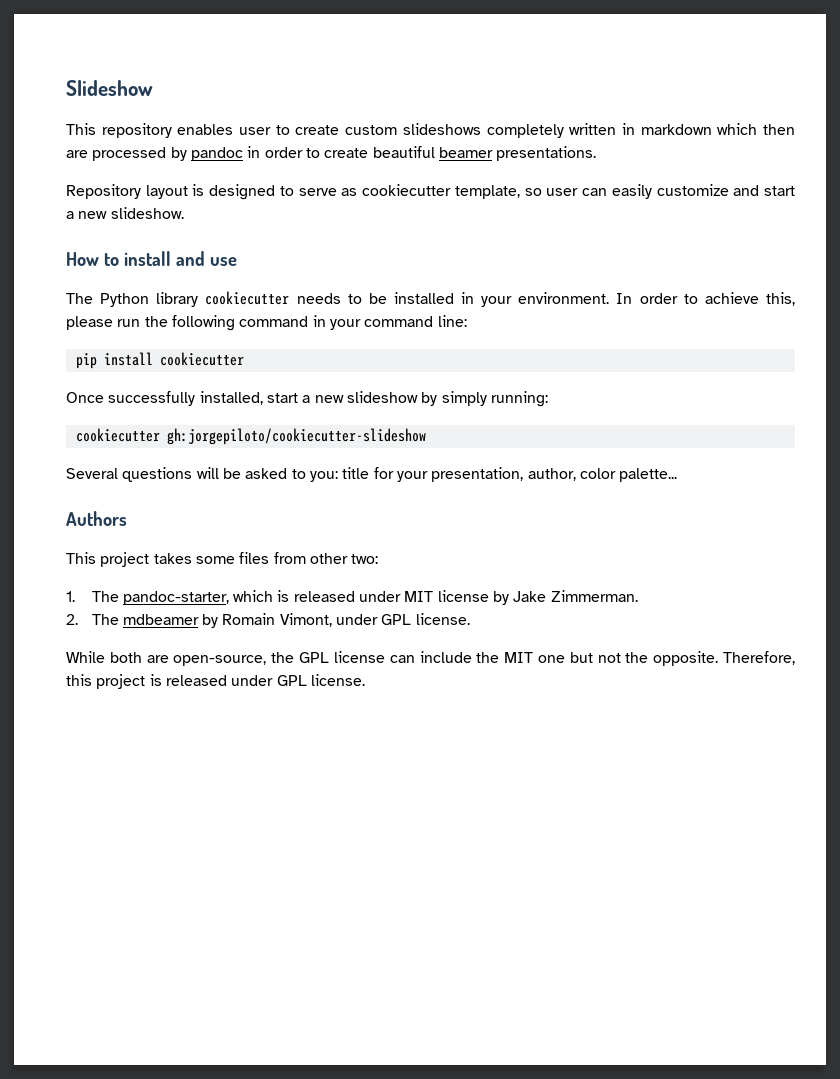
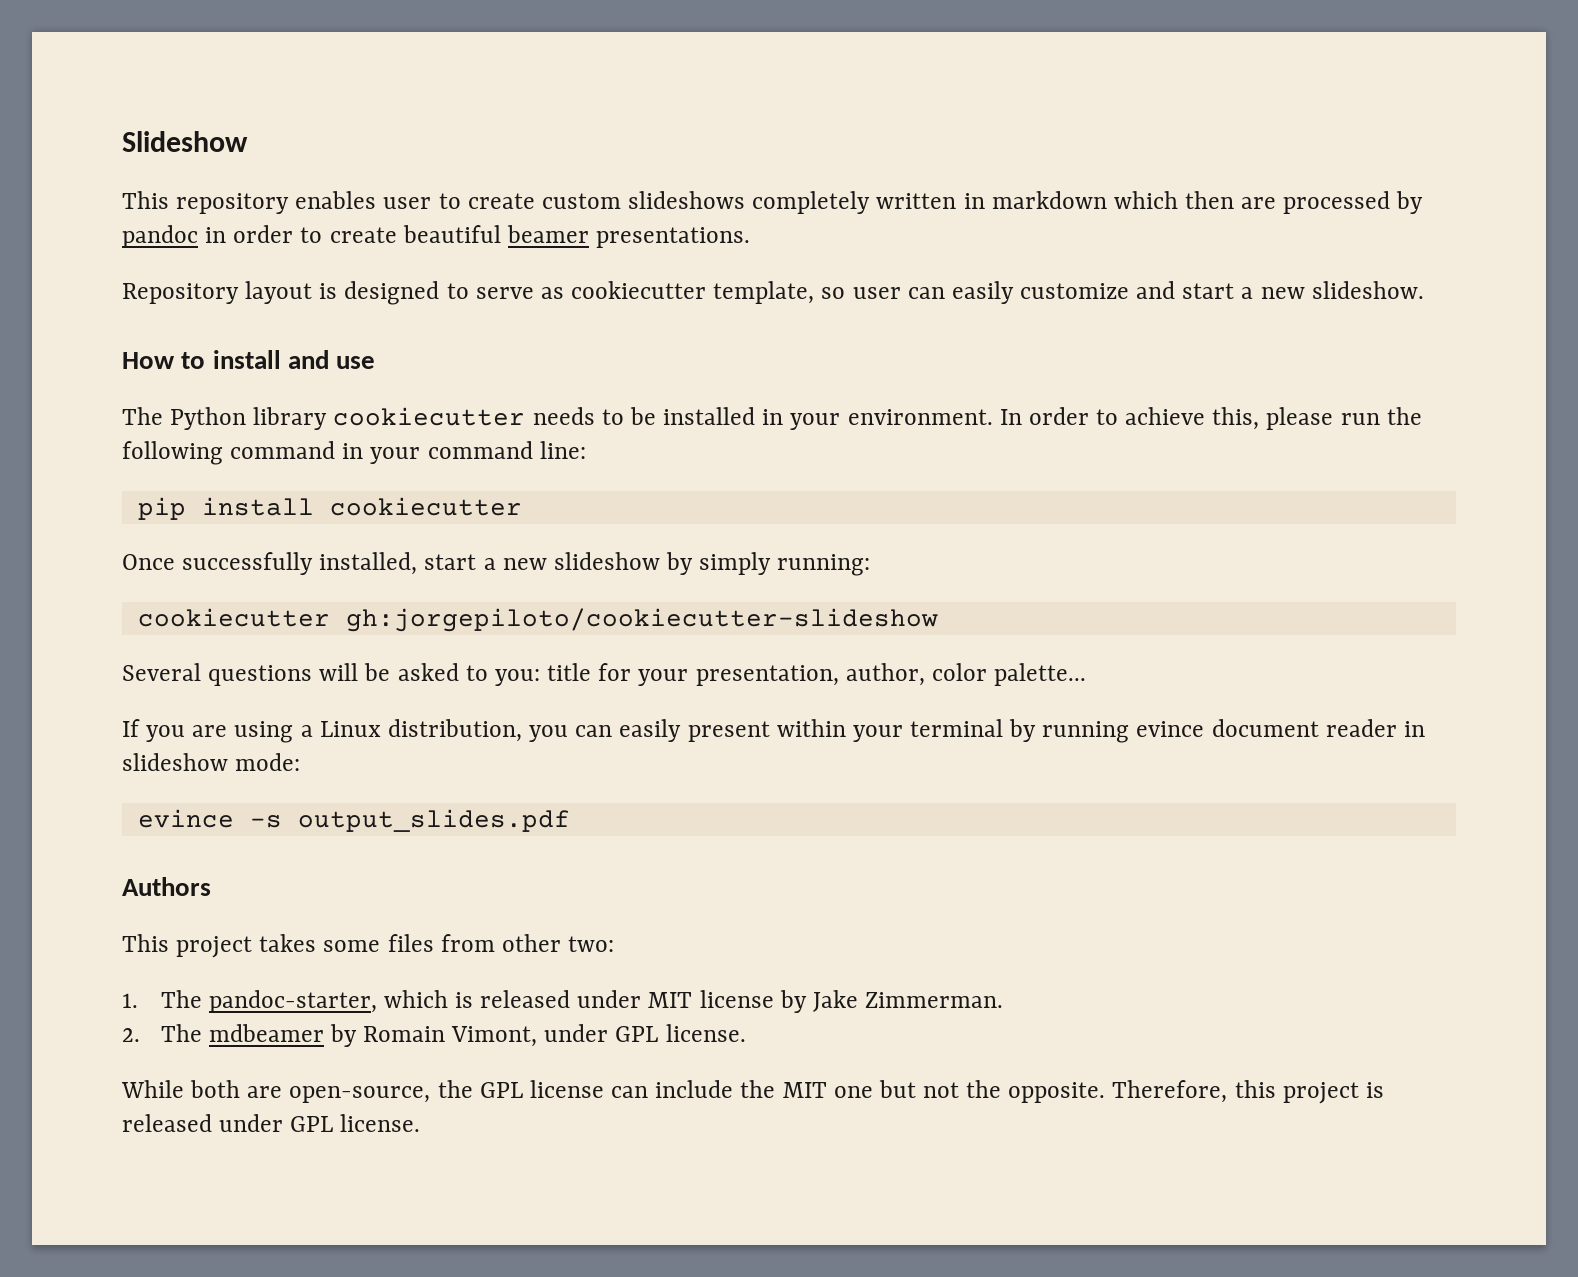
+ If you are using a Linux distribution, you can easily present within your terminal by running evince document reader in slideshow mode:
+ evince -s output_slides.pdf

